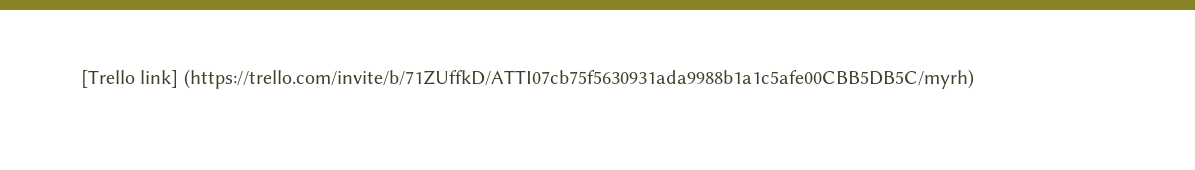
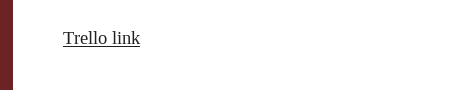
- [Trello link] (https://trello.com/invite/b/71ZUffkD/ATTI07cb75f5630931ada9988b1a1c5afe00CBB5DB5C/myrh)
+ Trello link

